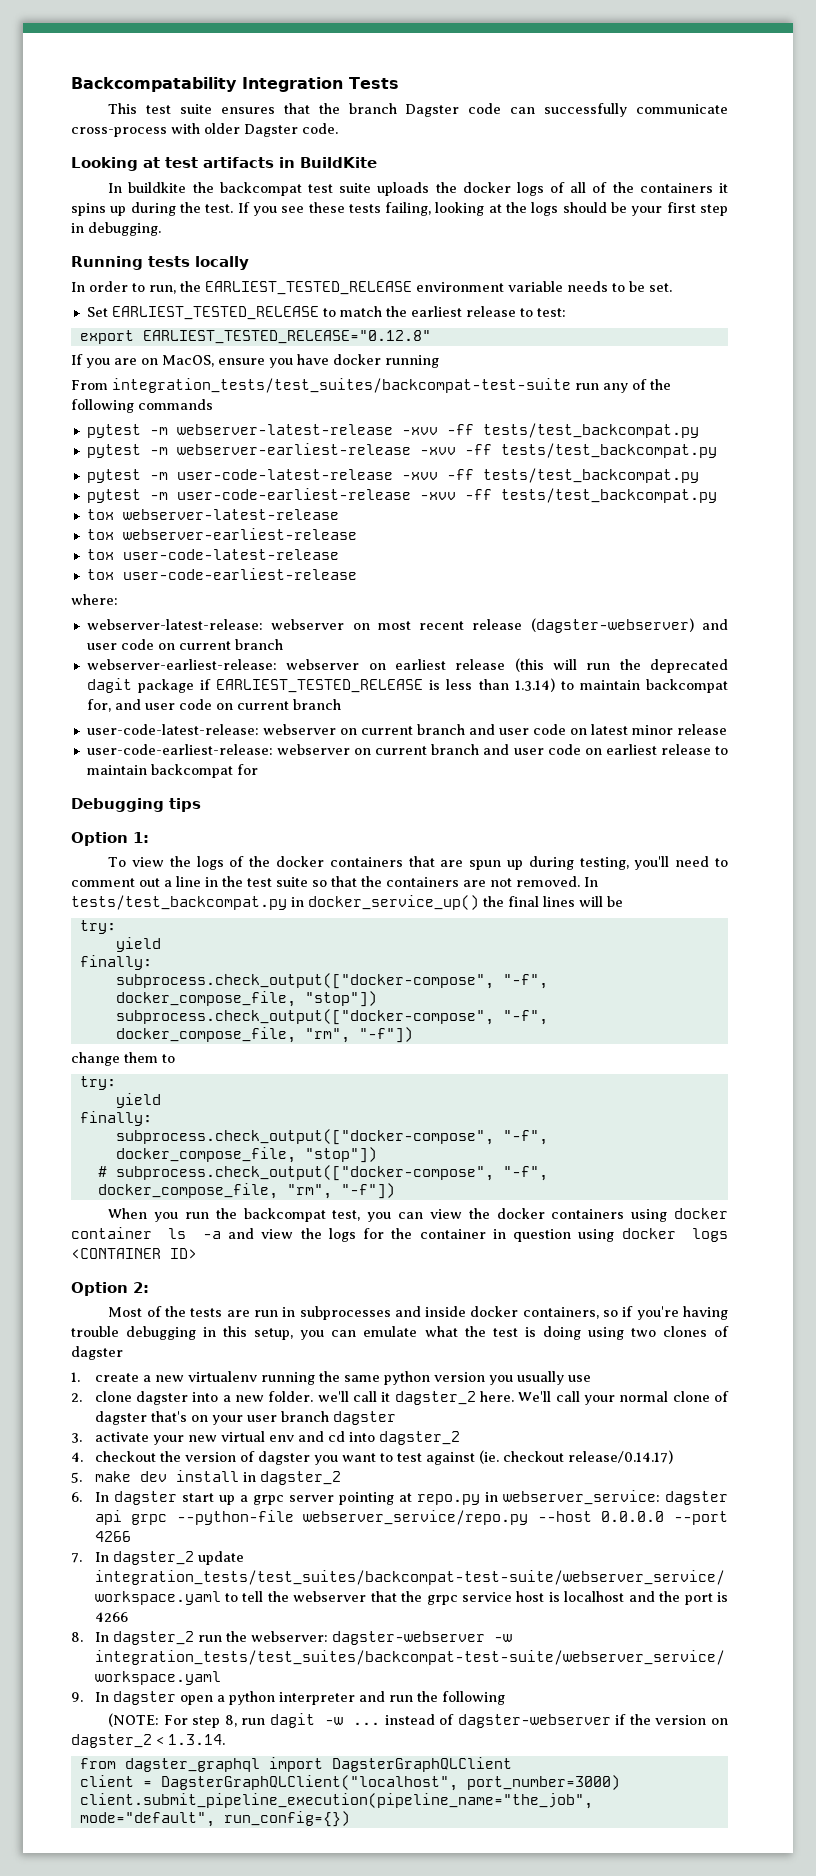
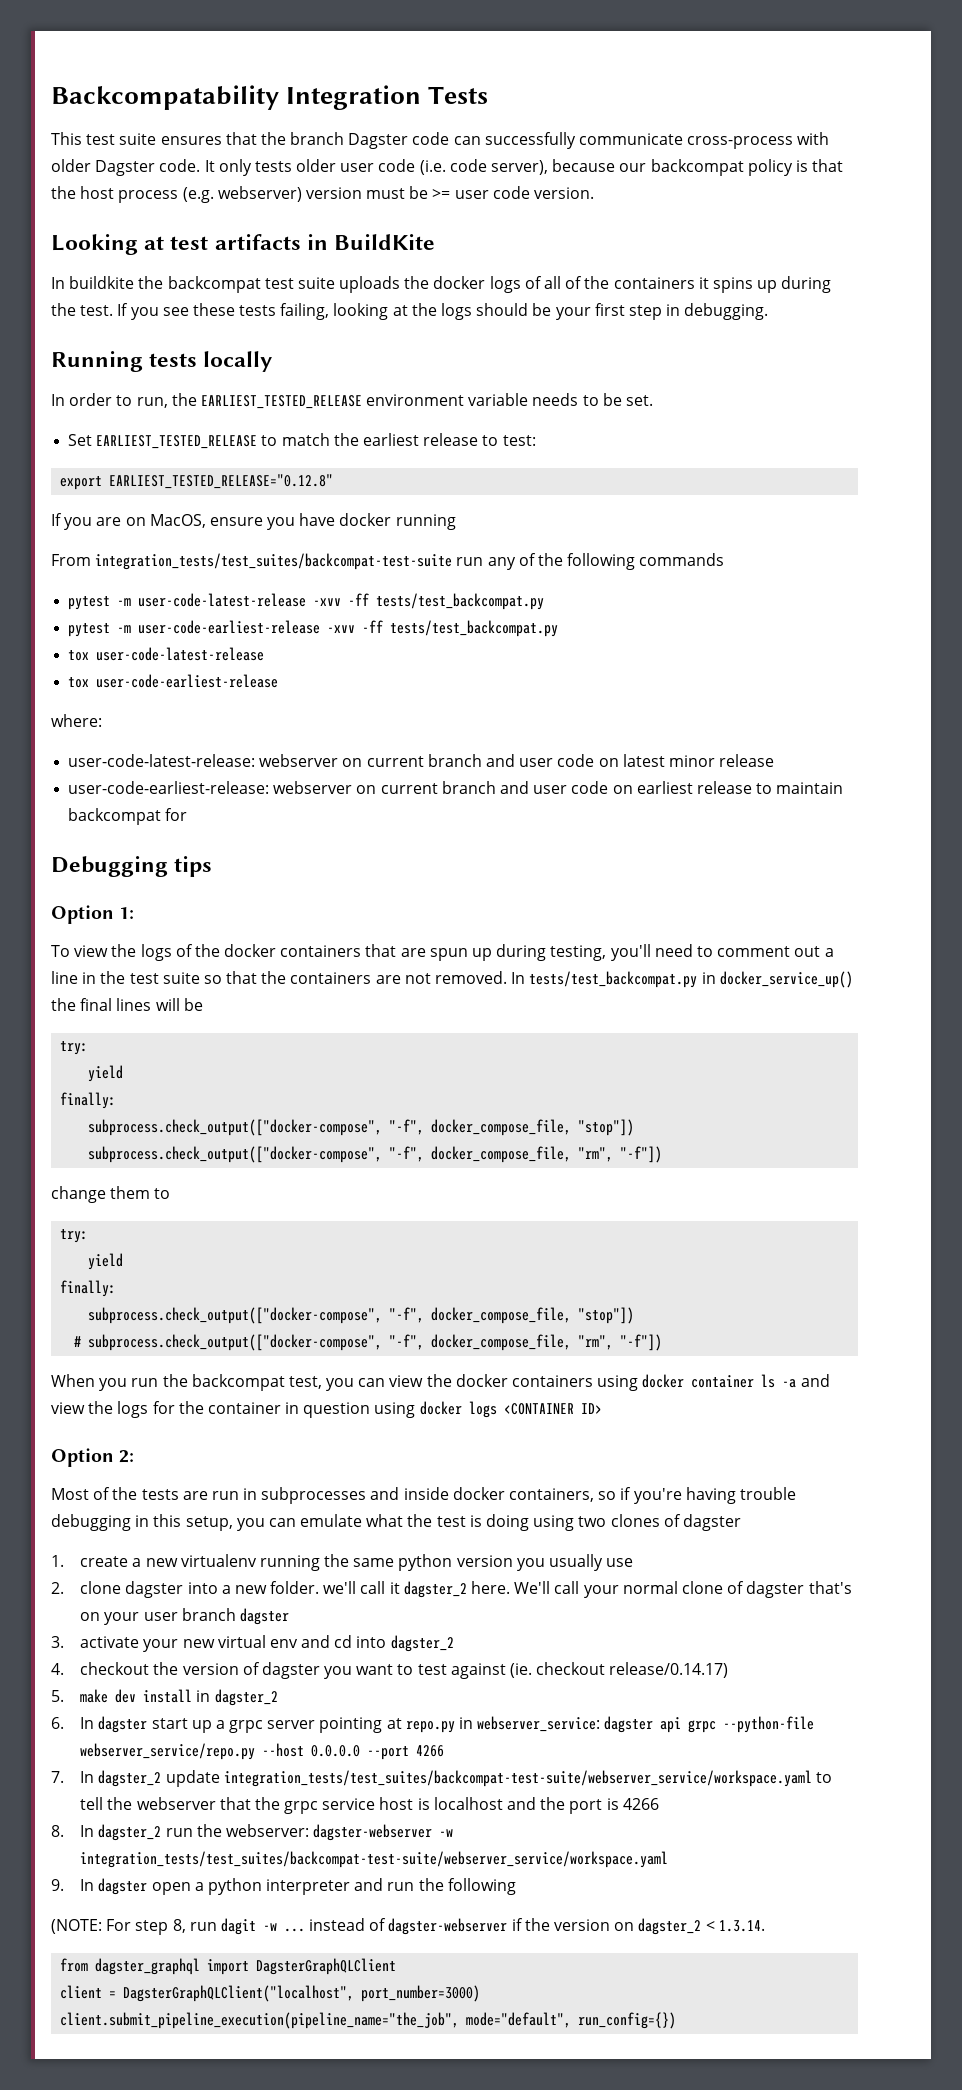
+ It only tests older user code (i.e. code server), because our backcompat policy is that the host process (e.g. webserver) version must be >= user code version.
- pytest -m webserver-latest-release -xvv -ff tests/test_backcompat.py
- pytest -m webserver-earliest-release -xvv -ff tests/test_backcompat.py
- tox webserver-latest-release
- tox webserver-earliest-release
- webserver-latest-release: webserver on most recent release (dagster-webserver) and user code on current branch
- webserver-earliest-release: webserver on earliest release (this will run the deprecated dagit package if EARLIEST_TESTED_RELEASE is less than 1.3.14) to maintain backcompat for, and user code on current branch

